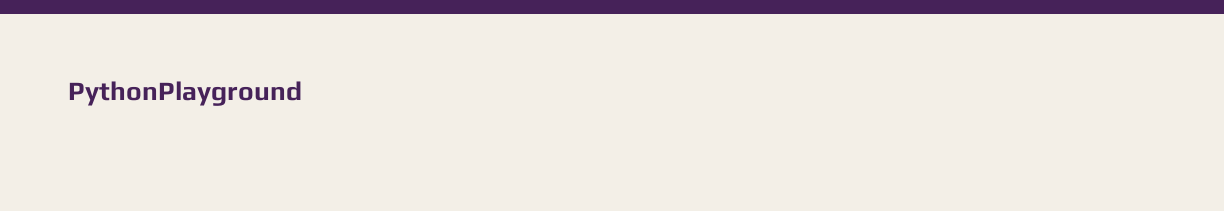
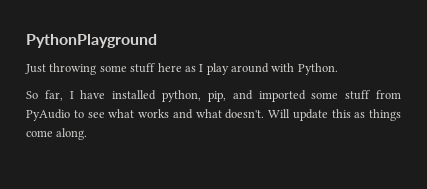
+ Just throwing some stuff here as I play around with Python.
+ So far, I have installed python, pip, and imported some stuff from PyAudio to see what works and what doesn't. Will update this as things come along.

